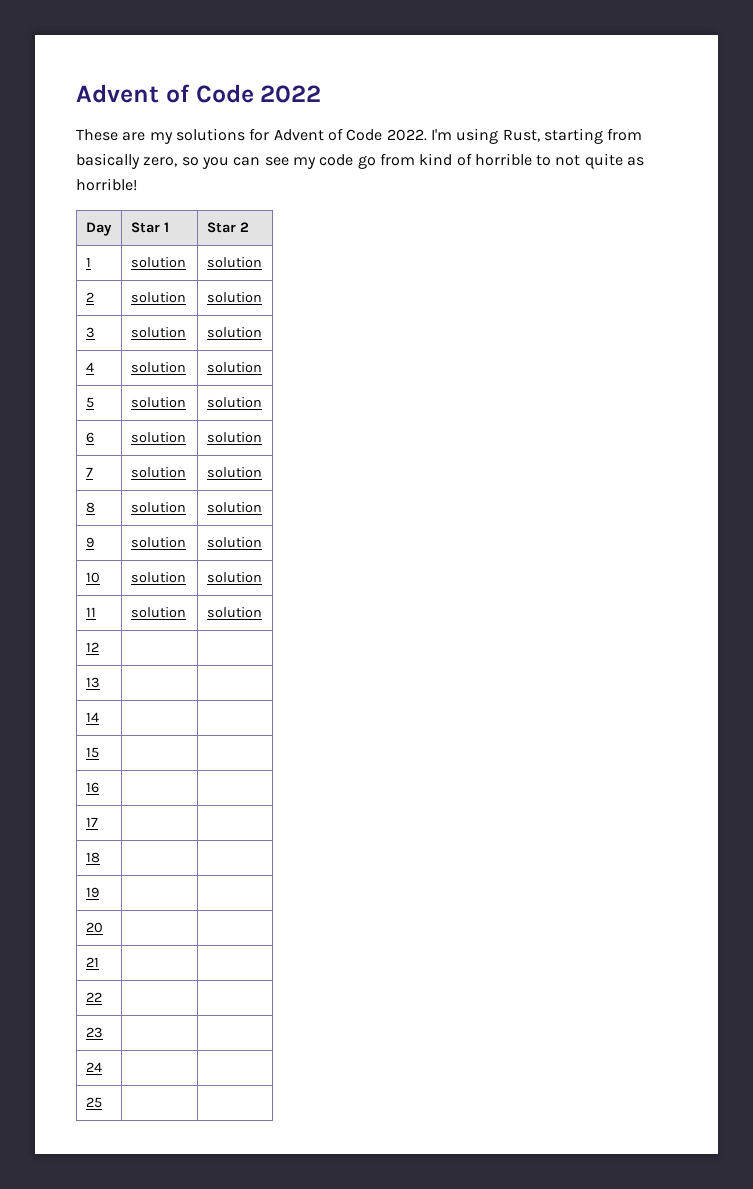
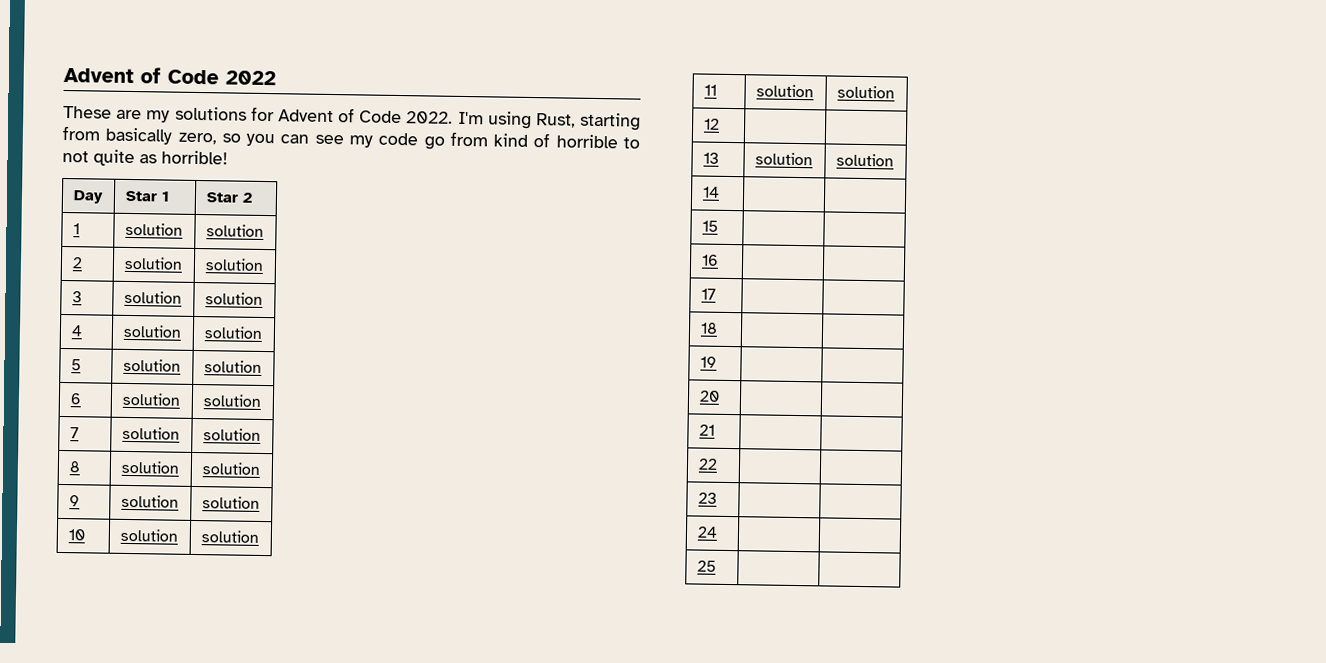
- 13 | |
+ 13 | solution | solution

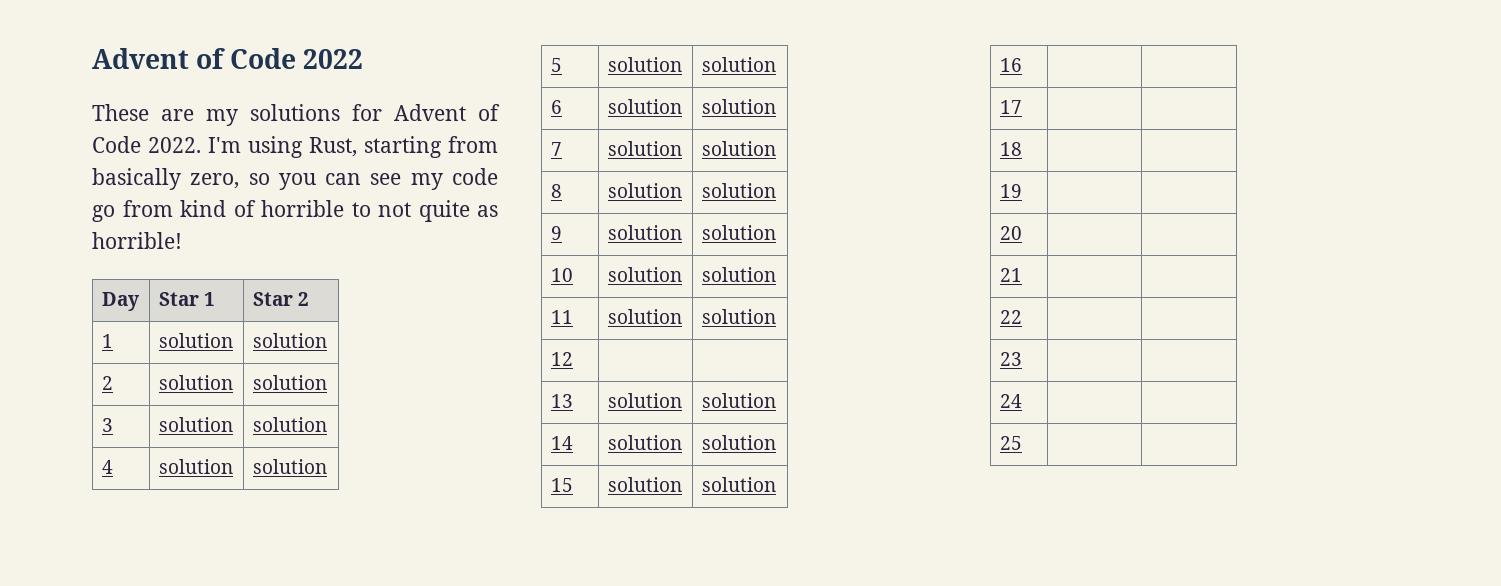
- 14 | |
+ 14 | solution | solution
- 15 | |
+ 15 | solution | solution

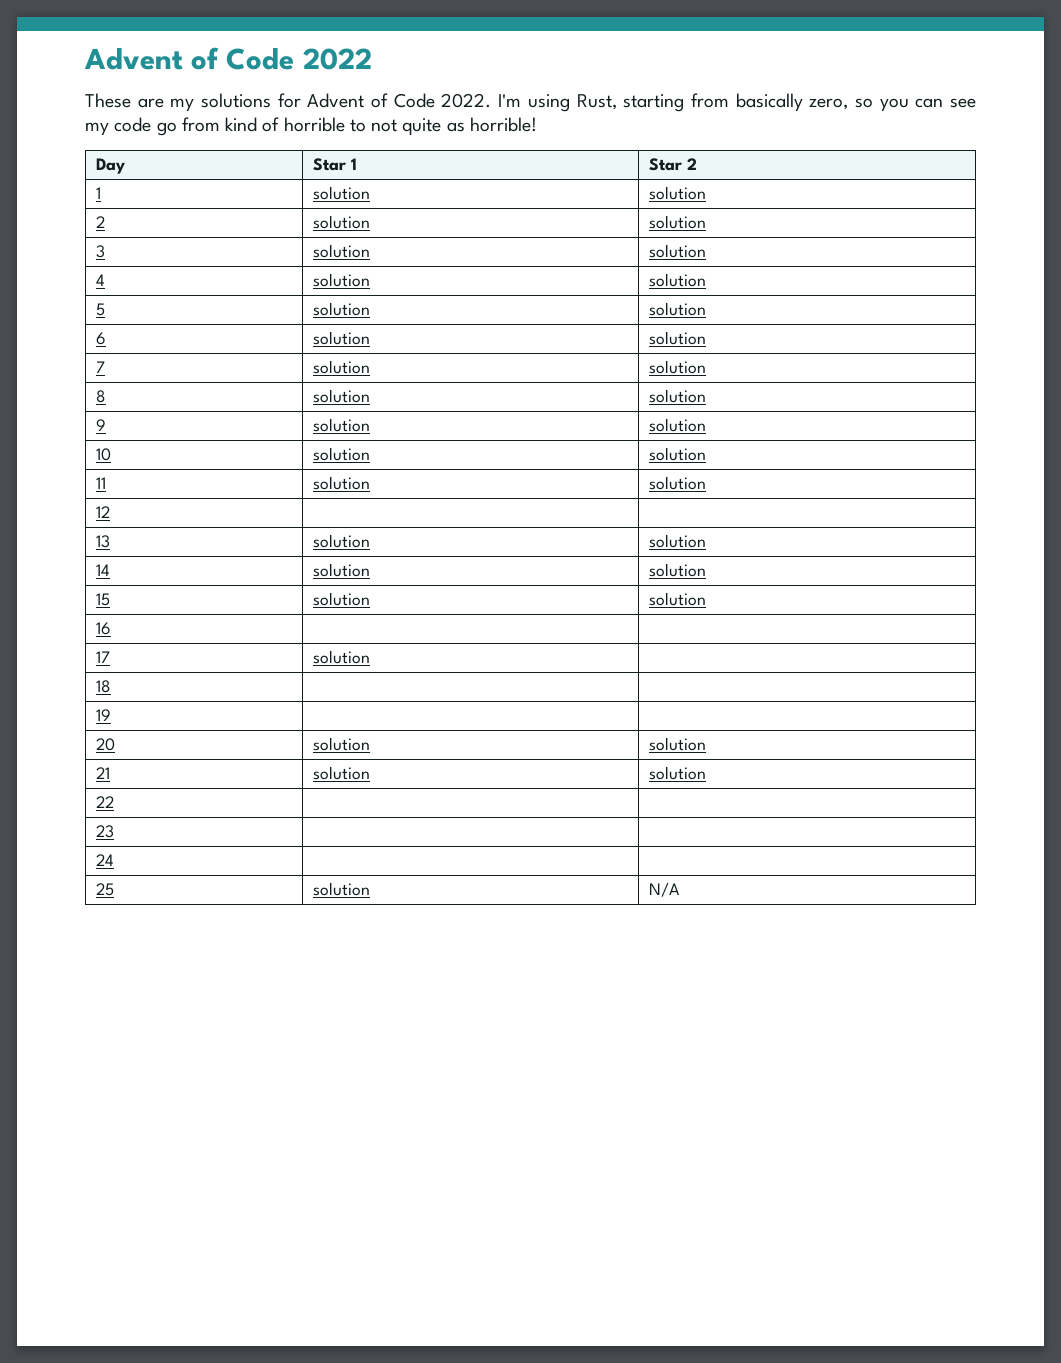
- 17 | |
+ 17 | solution |
- 20 | |
+ 20 | solution | solution
- 21 | |
+ 21 | solution | solution
- 25 | |
+ 25 | solution | N/A

